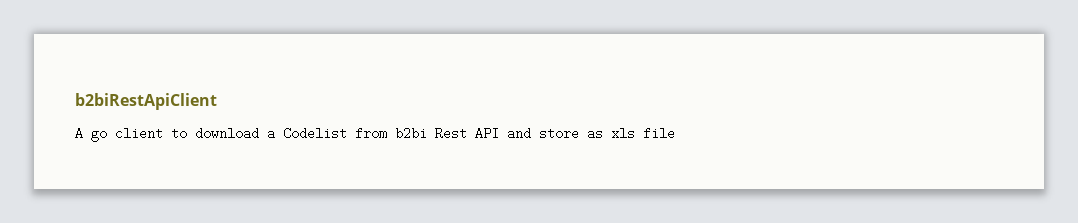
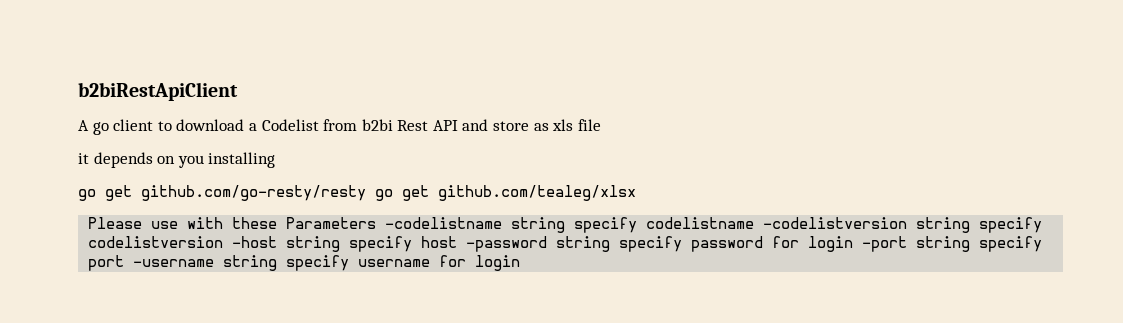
+ it depends on you installing
+ go get github.com/go-resty/resty go get github.com/tealeg/xlsx
+ Please use with these Parameters -codelistname string specify codelistname -codelistversion string specify codelistversion -host string specify host -password string specify password for login -port string specify port -username string specify username for login

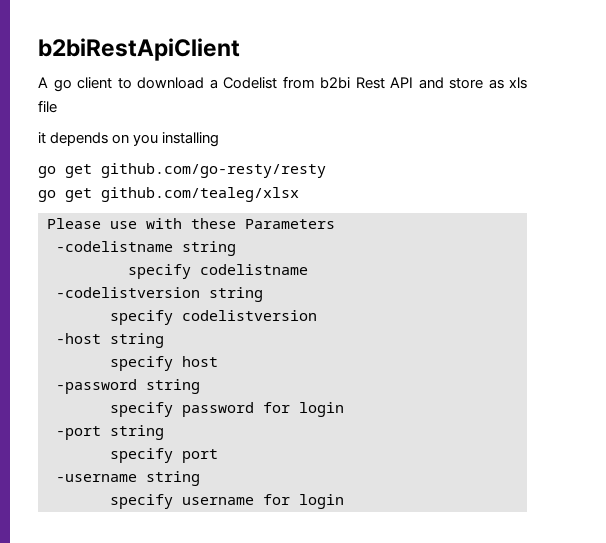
- go get github.com/go-resty/resty go get github.com/tealeg/xlsx
+ go get github.com/go-resty/resty
+ go get github.com/tealeg/xlsx
- Please use with these Parameters -codelistname string specify codelistname -codelistversion string specify codelistversion -host string specify host -password string specify password for login -port string specify port -username string specify username for login
+ Please use with these Parameters
+ -codelistname string
+ specify codelistname
+ -codelistversion string
+ specify codelistversion
+ -host string
+ specify host
+ -password string
+ specify password for login
+ -port string
+ specify port
+ -username string
+ specify username for login

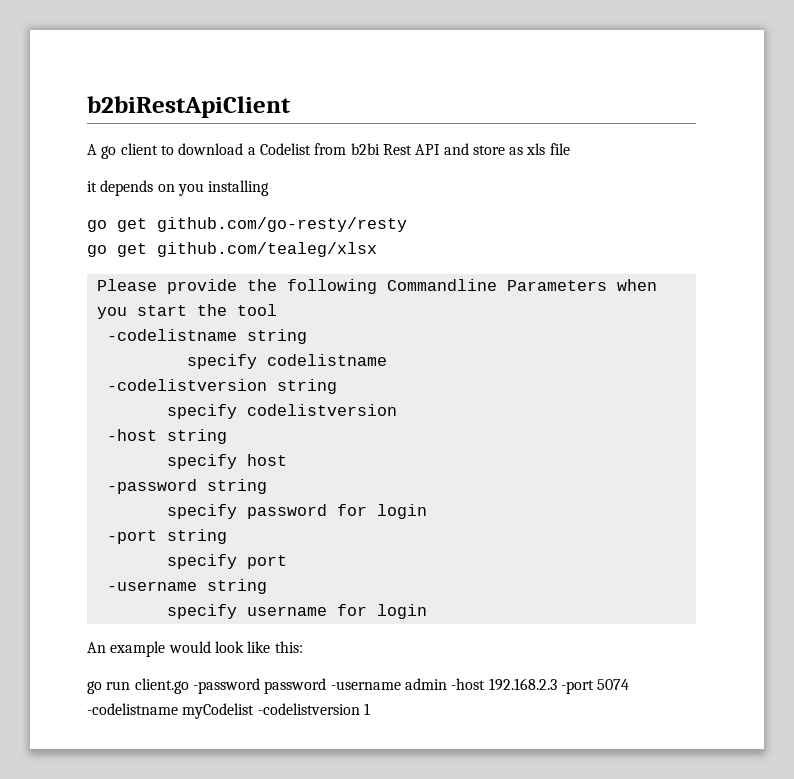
- Please use with these Parameters
+ Please provide the following Commandline Parameters when you start the tool
+ An example would look like this:
+ go run client.go -password password -username admin -host 192.168.2.3 -port 5074 -codelistname myCodelist -codelistversion 1

